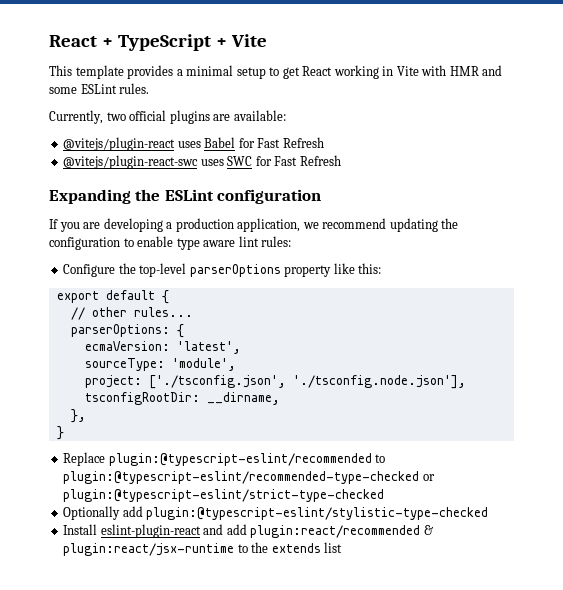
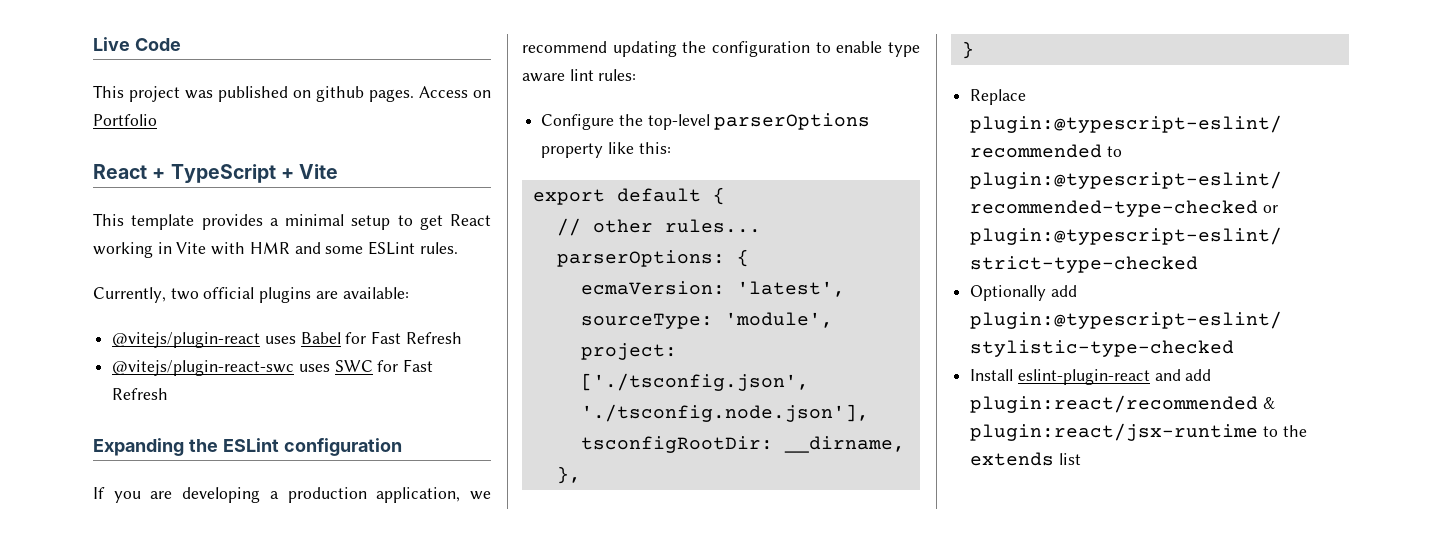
+ Live Code
+ This project was published on github pages. Access on Portfolio

